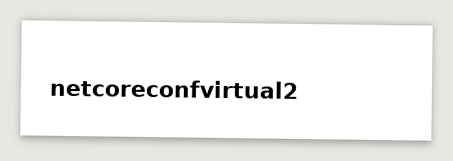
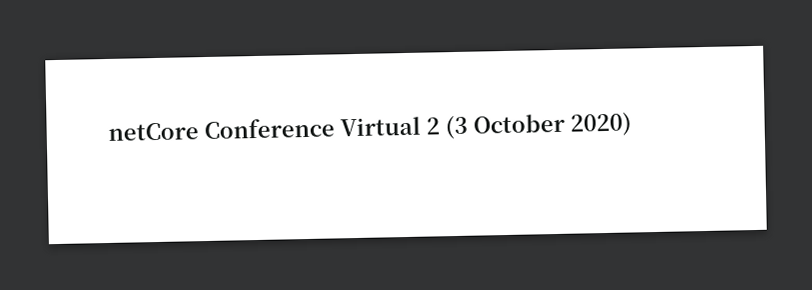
- netcoreconfvirtual2
+ netCore Conference Virtual 2 (3 October 2020)

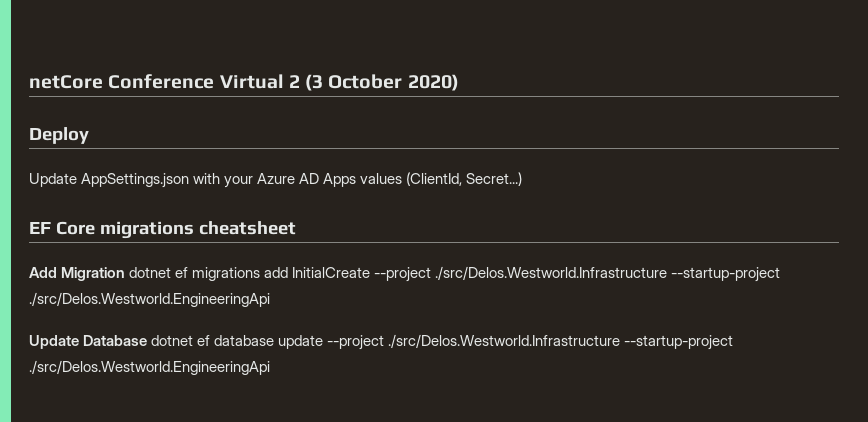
+ Deploy
+ Update AppSettings.json with your Azure AD Apps values (ClientId, Secret...)
+ EF Core migrations cheatsheet
+ Add Migration dotnet ef migrations add InitialCreate --project ./src/Delos.Westworld.Infrastructure --startup-project ./src/Delos.Westworld.EngineeringApi
+ Update Database dotnet ef database update --project ./src/Delos.Westworld.Infrastructure --startup-project ./src/Delos.Westworld.EngineeringApi

